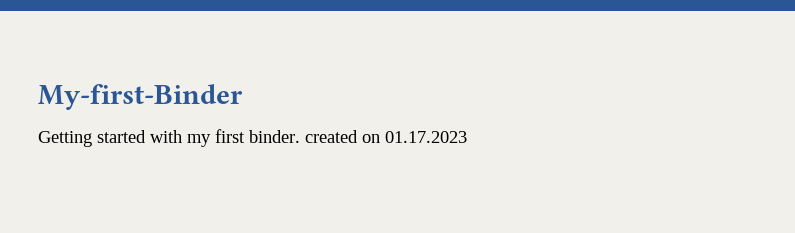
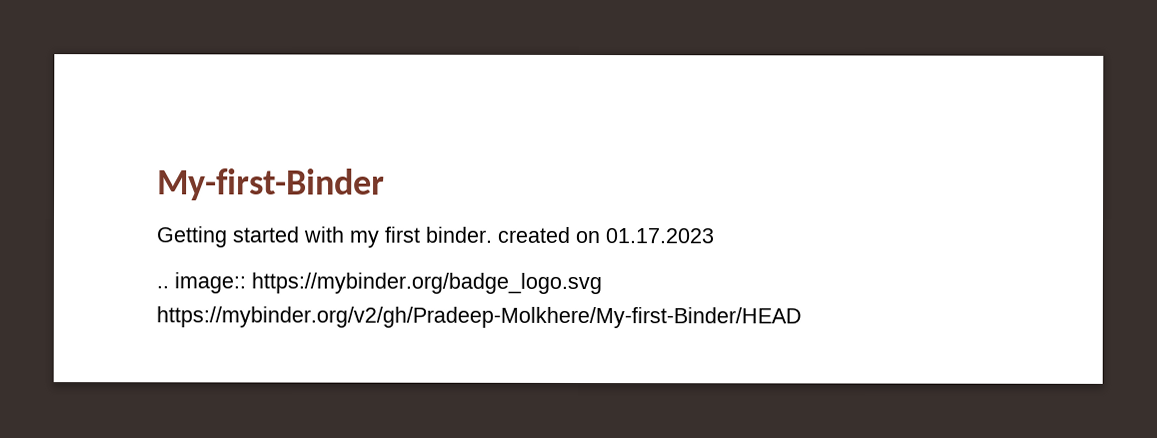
+ .. image:: https://mybinder.org/badge_logo.svg https://mybinder.org/v2/gh/Pradeep-Molkhere/My-first-Binder/HEAD

